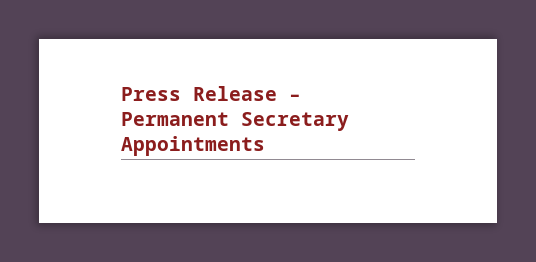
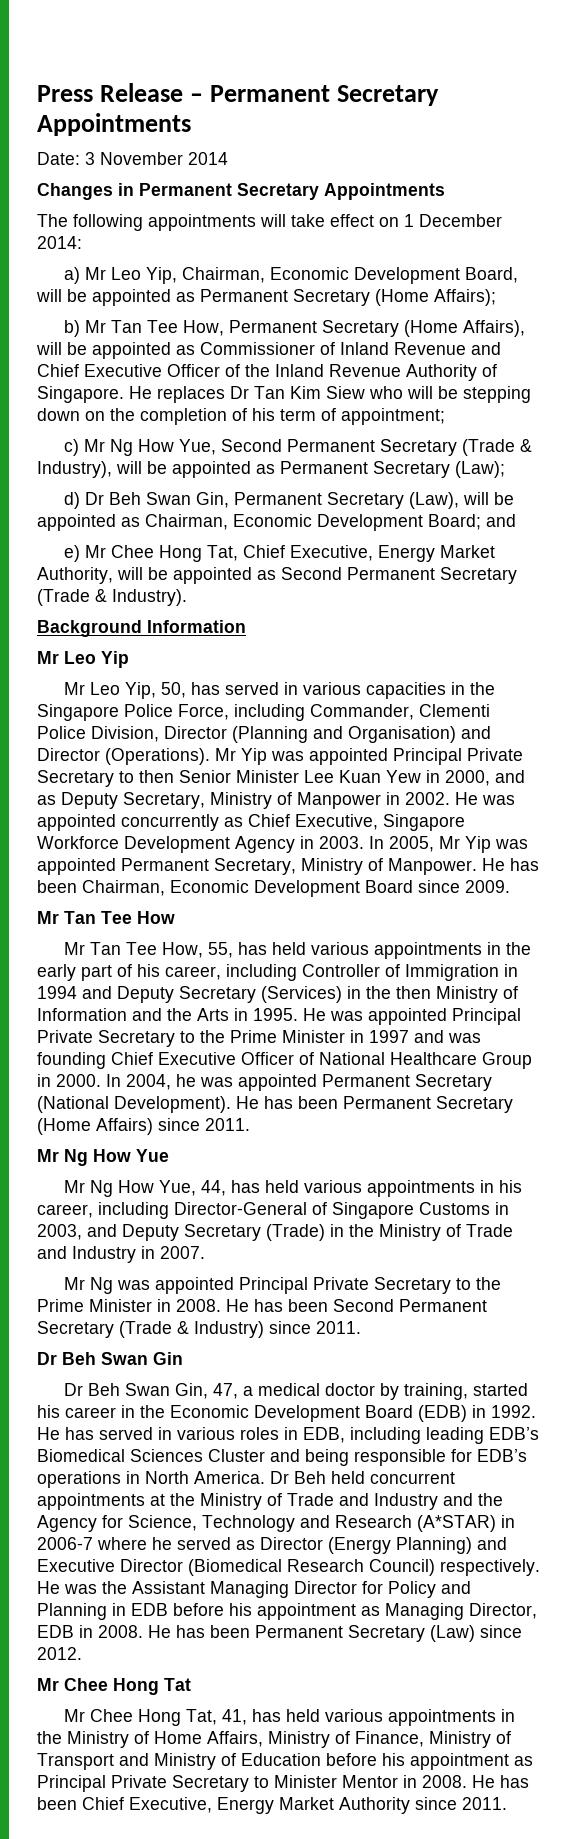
+ Date: 3 November 2014
+ Changes in Permanent Secretary Appointments
+ The following appointments will take effect on 1 December 2014:
+ a) Mr Leo Yip, Chairman, Economic Development Board, will be appointed as Permanent Secretary (Home Affairs);
+ b) Mr Tan Tee How, Permanent Secretary (Home Affairs), will be appointed as Commissioner of Inland Revenue and Chief Executive Officer of the Inland Revenue Authority of Singapore. He replaces Dr Tan Kim Siew who will be stepping down on the completion of his term of appointment;
+ c) Mr Ng How Yue, Second Permanent Secretary (Trade & Industry), will be appointed as Permanent Secretary (Law);
+ d) Dr Beh Swan Gin, Permanent Secretary (Law), will be appointed as Chairman, Economic Development Board; and
+ e) Mr Chee Hong Tat, Chief Executive, Energy Market Authority, will be appointed as Second Permanent Secretary (Trade & Industry).
+ Background Information
+ Mr Leo Yip
+ Mr Leo Yip, 50, has served in various capacities in the Singapore Police Force, including Commander, Clementi Police Division, Director (Planning and Organisation) and Director (Operations). Mr Yip was appointed Principal Private Secretary to then Senior Minister Lee Kuan Yew in 2000, and as Deputy Secretary, Ministry of Manpower in 2002. He was appointed concurrently as Chief Executive, Singapore Workforce Development Agency in 2003. In 2005, Mr Yip was appointed Permanent Secretary, Ministry of Manpower. He has been Chairman, Economic Development Board since 2009.
+ Mr Tan Tee How
+ Mr Tan Tee How, 55, has held various appointments in the early part of his career, including Controller of Immigration in 1994 and Deputy Secretary (Services) in the then Ministry of Information and the Arts in 1995. He was appointed Principal Private Secretary to the Prime Minister in 1997 and was founding Chief Executive Officer of National Healthcare Group in 2000. In 2004, he was appointed Permanent Secretary (National Development). He has been Permanent Secretary (Home Affairs) since 2011.
+ Mr Ng How Yue
+ Mr Ng How Yue, 44, has held various appointments in his career, including Director-General of Singapore Customs in 2003, and Deputy Secretary (Trade) in the Ministry of Trade and Industry in 2007.
+ Mr Ng was appointed Principal Private Secretary to the Prime Minister in 2008. He has been Second Permanent Secretary (Trade & Industry) since 2011.
+ Dr Beh Swan Gin
+ Dr Beh Swan Gin, 47, a medical doctor by training, started his career in the Economic Development Board (EDB) in 1992. He has served in various roles in EDB, including leading EDB’s Biomedical Sciences Cluster and being responsible for EDB’s operations in North America. Dr Beh held concurrent appointments at the Ministry of Trade and Industry and the Agency for Science, Technology and Research (A*STAR) in 2006-7 where he served as Director (Energy Planning) and Executive Director (Biomedical Research Council) respectively. He was the Assistant Managing Director for Policy and Planning in EDB before his appointment as Managing Director, EDB in 2008. He has been Permanent Secretary (Law) since 2012.
+ Mr Chee Hong Tat
+ Mr Chee Hong Tat, 41, has held various appointments in the Ministry of Home Affairs, Ministry of Finance, Ministry of Transport and Ministry of Education before his appointment as Principal Private Secretary to Minister Mentor in 2008. He has been Chief Executive, Energy Market Authority since 2011.

